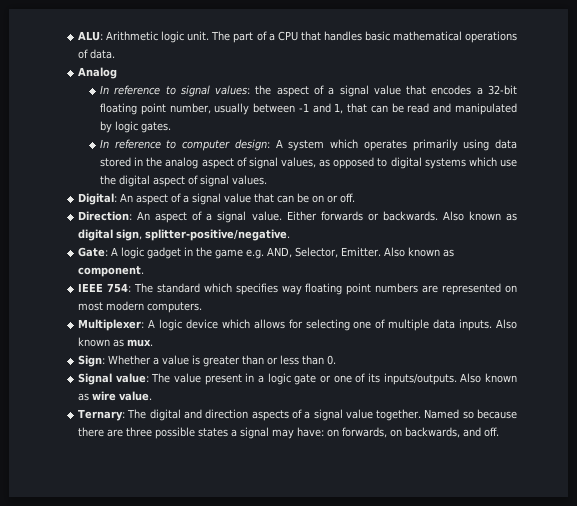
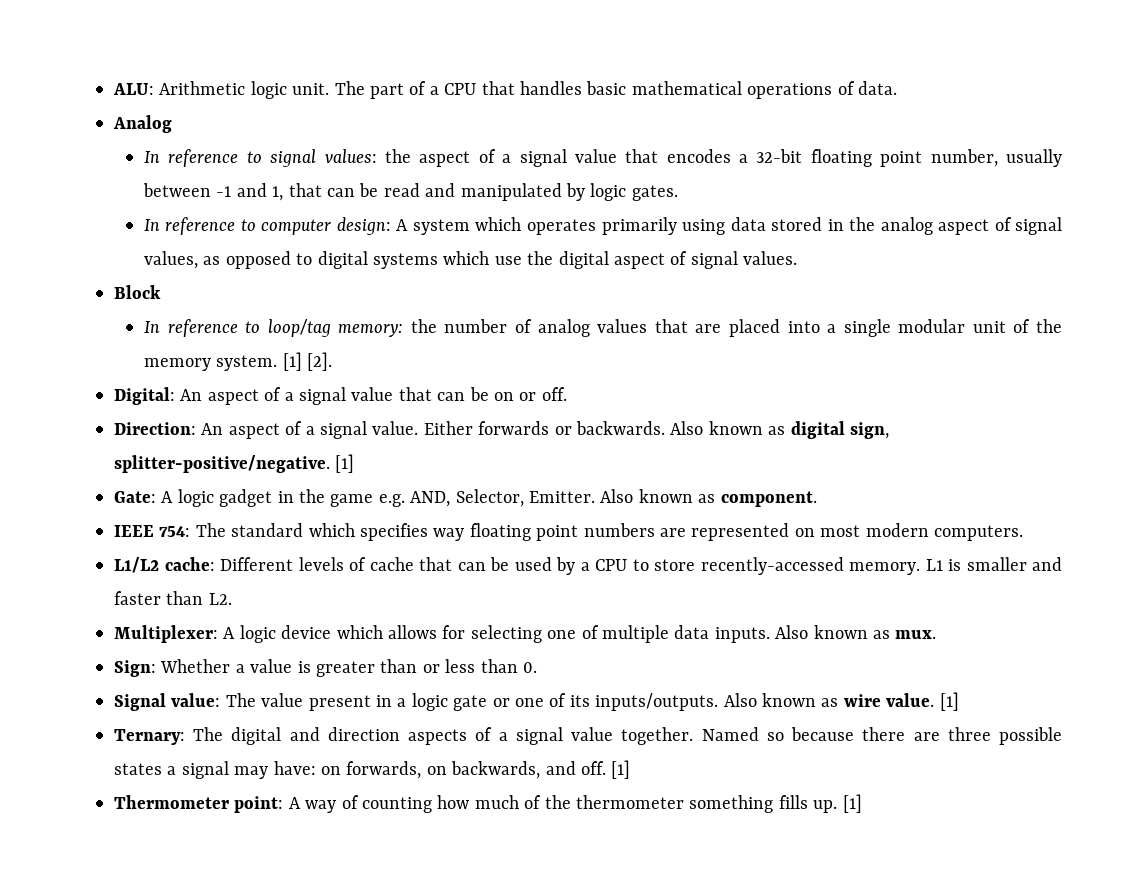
+ Block
+ In reference to loop/tag memory: the number of analog values that are placed into a single modular unit of the memory system. [1] [2].
- Also known as digital sign, splitter-positive/negative.
+ Also known as digital sign, splitter-positive/negative. [1]
+ L1/L2 cache: Different levels of cache that can be used by a CPU to store recently-accessed memory. L1 is smaller and faster than L2.
- Also known as wire value.
+ Also known as wire value. [1]
- Named so because there are three possible states a signal may have: on forwards, on backwards, and off.
+ Named so because there are three possible states a signal may have: on forwards, on backwards, and off. [1]
+ Thermometer point: A way of counting how much of the thermometer something fills up. [1]

